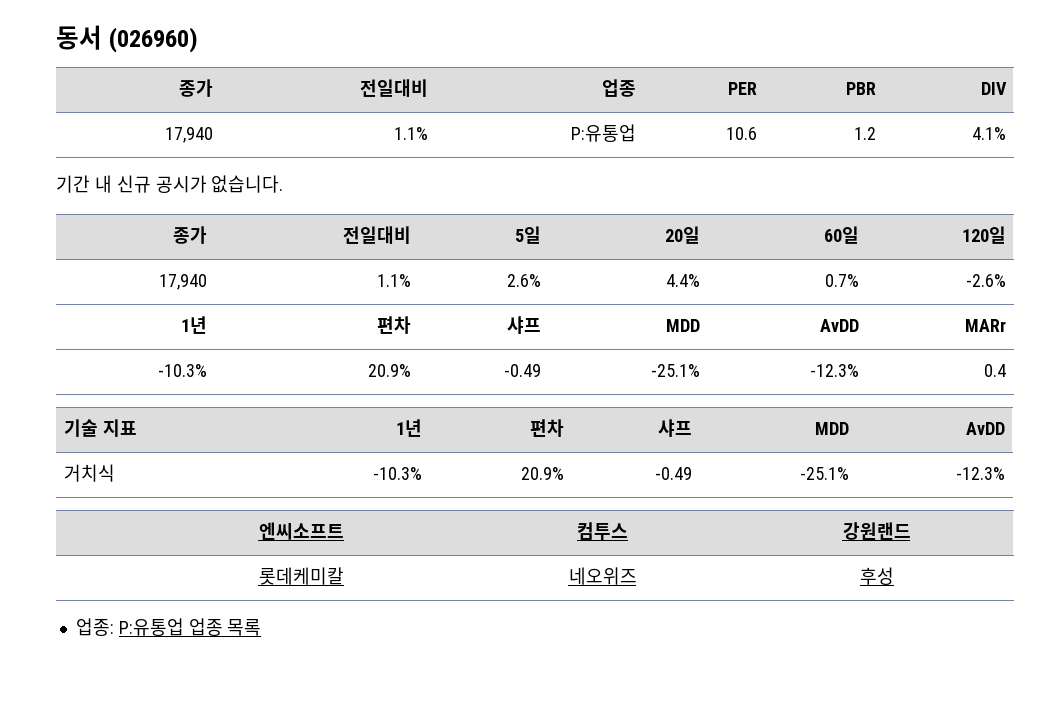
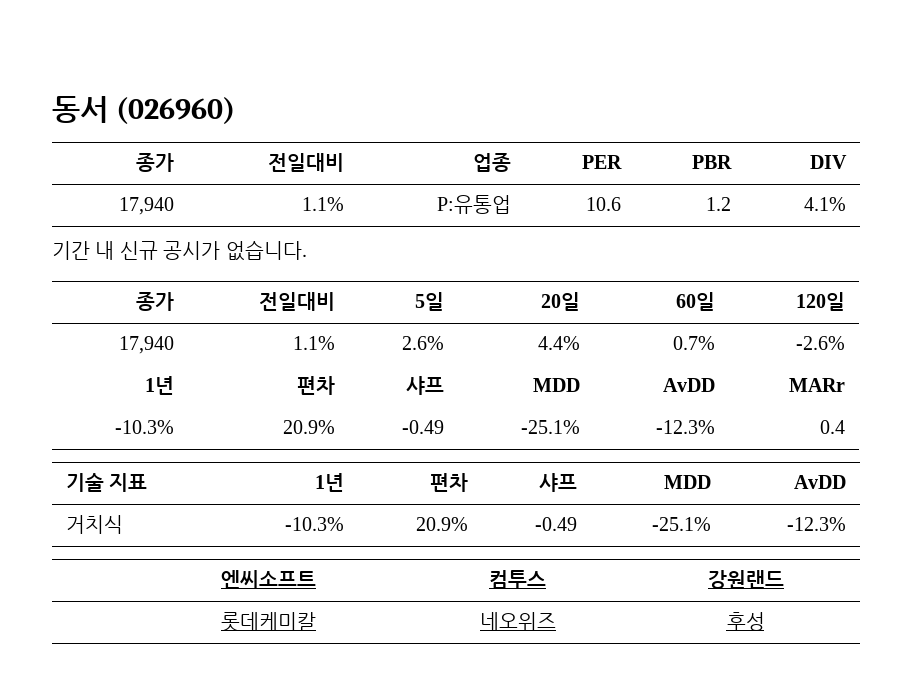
- 업종: P:유통업 업종 목록

